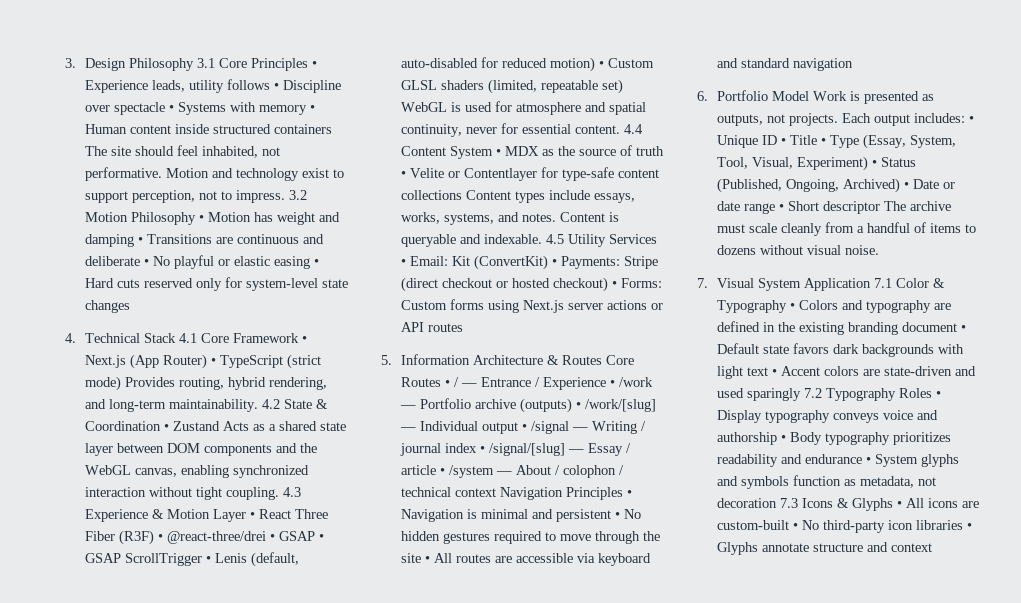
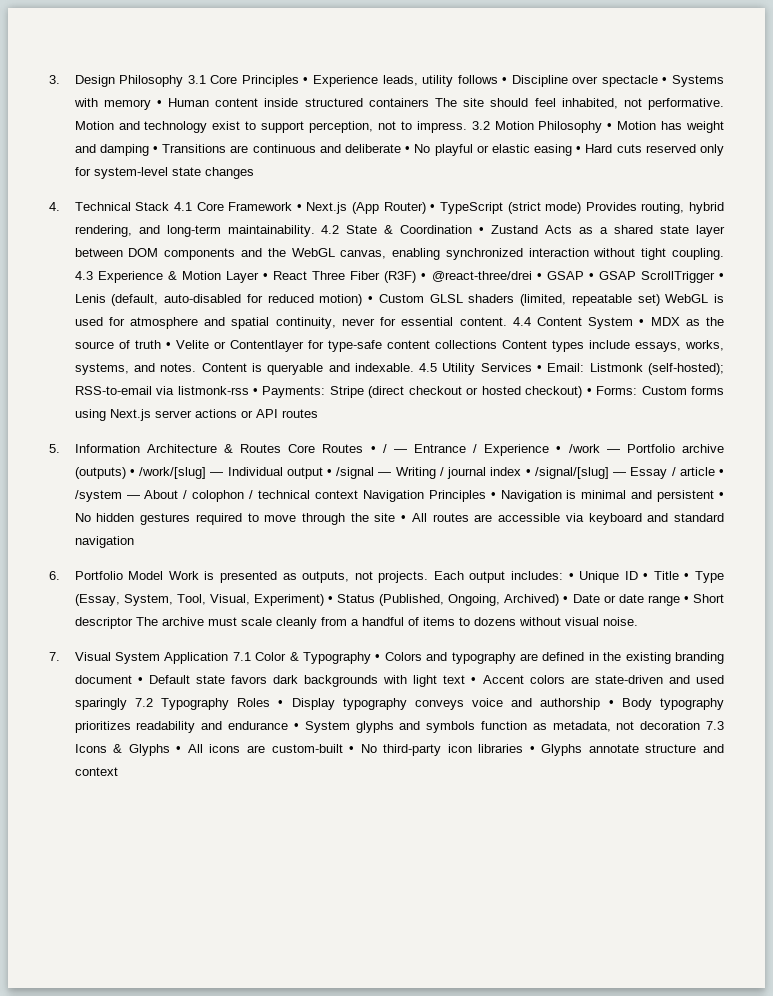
- 4.5 Utility Services • Email: Kit (ConvertKit) • Payments: Stripe (direct checkout or hosted checkout) • Forms: Custom forms using Next.js server actions or API routes
+ 4.5 Utility Services • Email: Listmonk (self-hosted); RSS-to-email via listmonk-rss • Payments: Stripe (direct checkout or hosted checkout) • Forms: Custom forms using Next.js server actions or API routes

